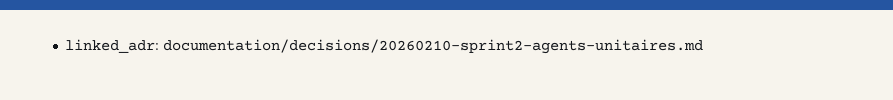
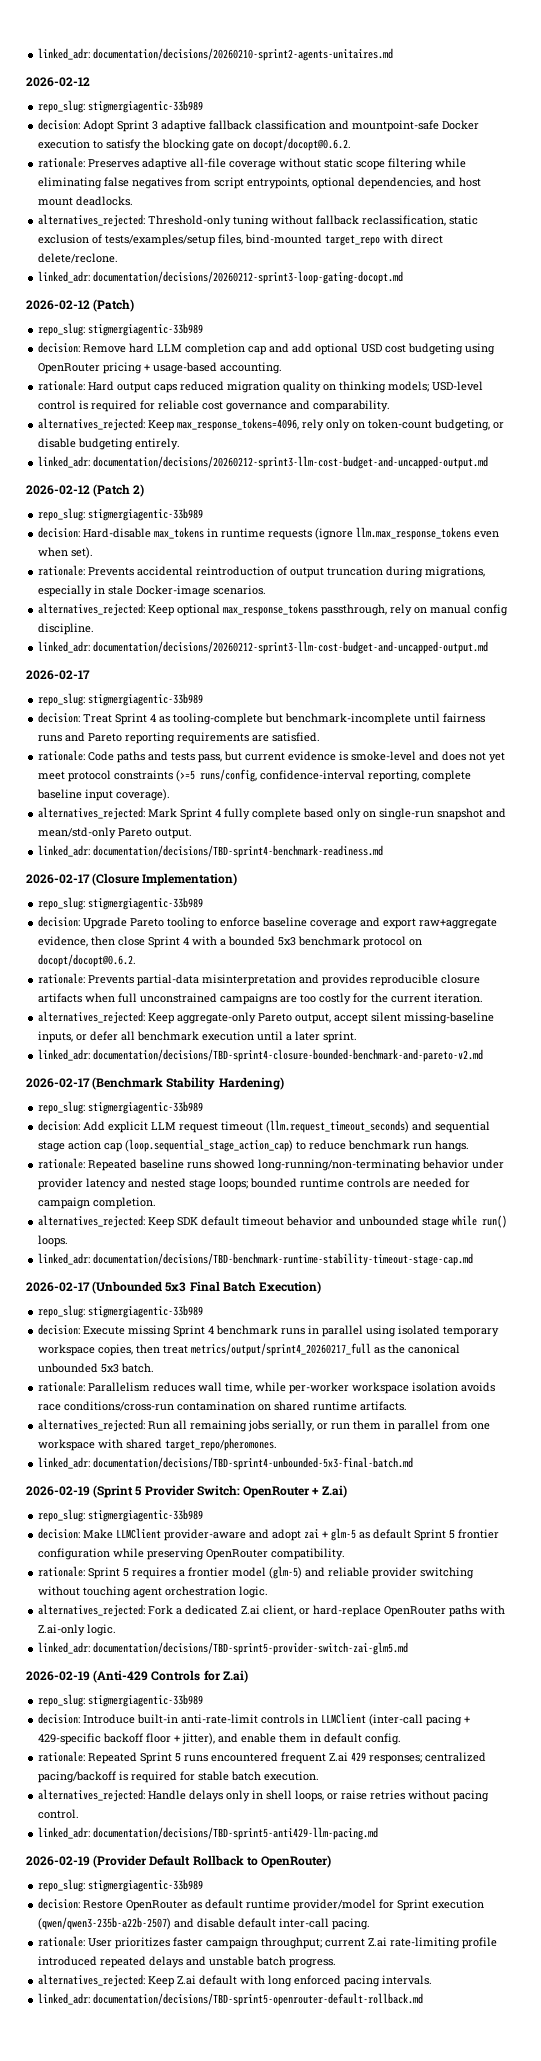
  linked_adr: documentation/decisions/20260210-sprint2-agents-unitaires.md
+ 2026-02-12
+ repo_slug: stigmergiagentic-33b989
+ decision: Adopt Sprint 3 adaptive fallback classification and mountpoint-safe Docker execution to satisfy the blocking gate on docopt/docopt@0.6.2.
+ rationale: Preserves adaptive all-file coverage without static scope filtering while eliminating false negatives from script entrypoints, optional dependencies, and host mount deadlocks.
+ alternatives_rejected: Threshold-only tuning without fallback reclassification, static exclusion of tests/examples/setup files, bind-mounted target_repo with direct delete/reclone.
+ linked_adr: documentation/decisions/20260212-sprint3-loop-gating-docopt.md
+ 2026-02-12 (Patch)
+ repo_slug: stigmergiagentic-33b989
+ decision: Remove hard LLM completion cap and add optional USD cost budgeting using OpenRouter pricing + usage-based accounting.
+ rationale: Hard output caps reduced migration quality on thinking models; USD-level control is required for reliable cost governance and comparability.
+ alternatives_rejected: Keep max_response_tokens=4096, rely only on token-count budgeting, or disable budgeting entirely.
+ linked_adr: documentation/decisions/20260212-sprint3-llm-cost-budget-and-uncapped-output.md
+ 2026-02-12 (Patch 2)
+ repo_slug: stigmergiagentic-33b989
+ decision: Hard-disable max_tokens in runtime requests (ignore llm.max_response_tokens even when set).
+ rationale: Prevents accidental reintroduction of output truncation during migrations, especially in stale Docker-image scenarios.
+ alternatives_rejected: Keep optional max_response_tokens passthrough, rely on manual config discipline.
+ linked_adr: documentation/decisions/20260212-sprint3-llm-cost-budget-and-uncapped-output.md
+ 2026-02-17
+ repo_slug: stigmergiagentic-33b989
+ decision: Treat Sprint 4 as tooling-complete but benchmark-incomplete until fairness runs and Pareto reporting requirements are satisfied.
+ rationale: Code paths and tests pass, but current evidence is smoke-level and does not yet meet protocol constraints (>=5 runs/config, confidence-interval reporting, complete baseline input coverage).
+ alternatives_rejected: Mark Sprint 4 fully complete based only on single-run snapshot and mean/std-only Pareto output.
+ linked_adr: documentation/decisions/TBD-sprint4-benchmark-readiness.md
+ 2026-02-17 (Closure Implementation)
+ repo_slug: stigmergiagentic-33b989
+ decision: Upgrade Pareto tooling to enforce baseline coverage and export raw+aggregate evidence, then close Sprint 4 with a bounded 5x3 benchmark protocol on docopt/docopt@0.6.2.
+ rationale: Prevents partial-data misinterpretation and provides reproducible closure artifacts when full unconstrained campaigns are too costly for the current iteration.
+ alternatives_rejected: Keep aggregate-only Pareto output, accept silent missing-baseline inputs, or defer all benchmark execution until a later sprint.
+ linked_adr: documentation/decisions/TBD-sprint4-closure-bounded-benchmark-and-pareto-v2.md
+ 2026-02-17 (Benchmark Stability Hardening)
+ repo_slug: stigmergiagentic-33b989
+ decision: Add explicit LLM request timeout (llm.request_timeout_seconds) and sequential stage action cap (loop.sequential_stage_action_cap) to reduce benchmark run hangs.
+ rationale: Repeated baseline runs showed long-running/non-terminating behavior under provider latency and nested stage loops; bounded runtime controls are needed for campaign completion.
+ alternatives_rejected: Keep SDK default timeout behavior and unbounded stage while run() loops.
+ linked_adr: documentation/decisions/TBD-benchmark-runtime-stability-timeout-stage-cap.md
+ 2026-02-17 (Unbounded 5x3 Final Batch Execution)
+ repo_slug: stigmergiagentic-33b989
+ decision: Execute missing Sprint 4 benchmark runs in parallel using isolated temporary workspace copies, then treat metrics/output/sprint4_20260217_full as the canonical unbounded 5x3 batch.
+ rationale: Parallelism reduces wall time, while per-worker workspace isolation avoids race conditions/cross-run contamination on shared runtime artifacts.
+ alternatives_rejected: Run all remaining jobs serially, or run them in parallel from one workspace with shared target_repo/pheromones.
+ linked_adr: documentation/decisions/TBD-sprint4-unbounded-5x3-final-batch.md
+ 2026-02-19 (Sprint 5 Provider Switch: OpenRouter + Z.ai)
+ repo_slug: stigmergiagentic-33b989
+ decision: Make LLMClient provider-aware and adopt zai + glm-5 as default Sprint 5 frontier configuration while preserving OpenRouter compatibility.
+ rationale: Sprint 5 requires a frontier model (glm-5) and reliable provider switching without touching agent orchestration logic.
+ alternatives_rejected: Fork a dedicated Z.ai client, or hard-replace OpenRouter paths with Z.ai-only logic.
+ linked_adr: documentation/decisions/TBD-sprint5-provider-switch-zai-glm5.md
+ 2026-02-19 (Anti-429 Controls for Z.ai)
+ repo_slug: stigmergiagentic-33b989
+ decision: Introduce built-in anti-rate-limit controls in LLMClient (inter-call pacing + 429-specific backoff floor + jitter), and enable them in default config.
+ rationale: Repeated Sprint 5 runs encountered frequent Z.ai 429 responses; centralized pacing/backoff is required for stable batch execution.
+ alternatives_rejected: Handle delays only in shell loops, or raise retries without pacing control.
+ linked_adr: documentation/decisions/TBD-sprint5-anti429-llm-pacing.md
+ 2026-02-19 (Provider Default Rollback to OpenRouter)
+ repo_slug: stigmergiagentic-33b989
+ decision: Restore OpenRouter as default runtime provider/model for Sprint execution (qwen/qwen3-235b-a22b-2507) and disable default inter-call pacing.
+ rationale: User prioritizes faster campaign throughput; current Z.ai rate-limiting profile introduced repeated delays and unstable batch progress.
+ alternatives_rejected: Keep Z.ai default with long enforced pacing intervals.
+ linked_adr: documentation/decisions/TBD-sprint5-openrouter-default-rollback.md

